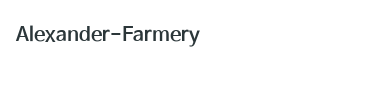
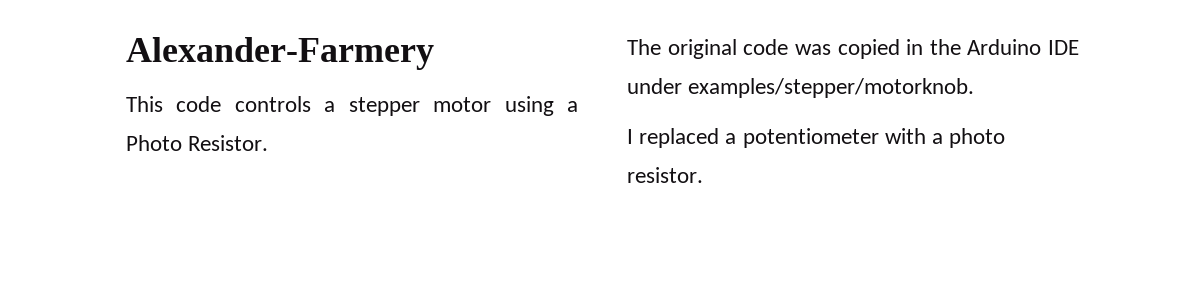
+ This code controls a stepper motor using a Photo Resistor.
+ The original code was copied in the Arduino IDE under examples/stepper/motorknob.
+ I replaced a potentiometer with a photo resistor.

